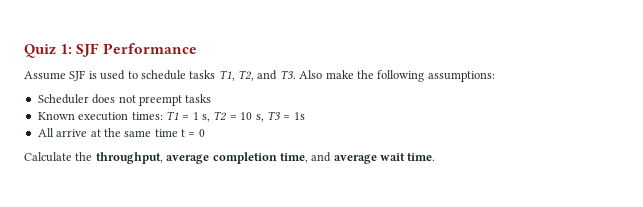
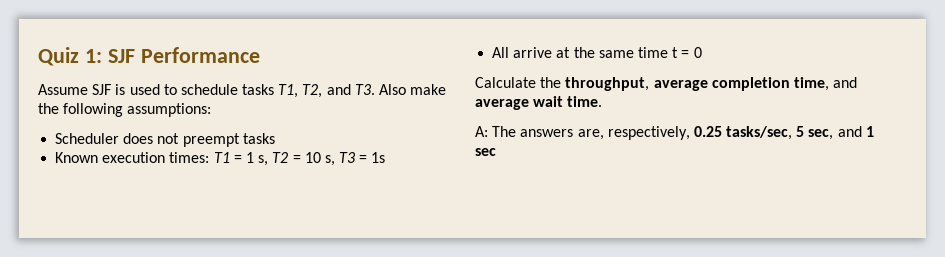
+ A: The answers are, respectively, 0.25 tasks/sec, 5 sec, and 1 sec

